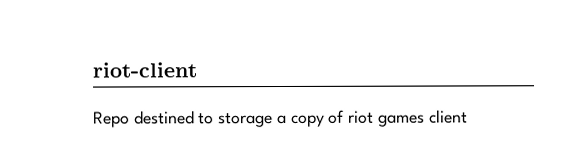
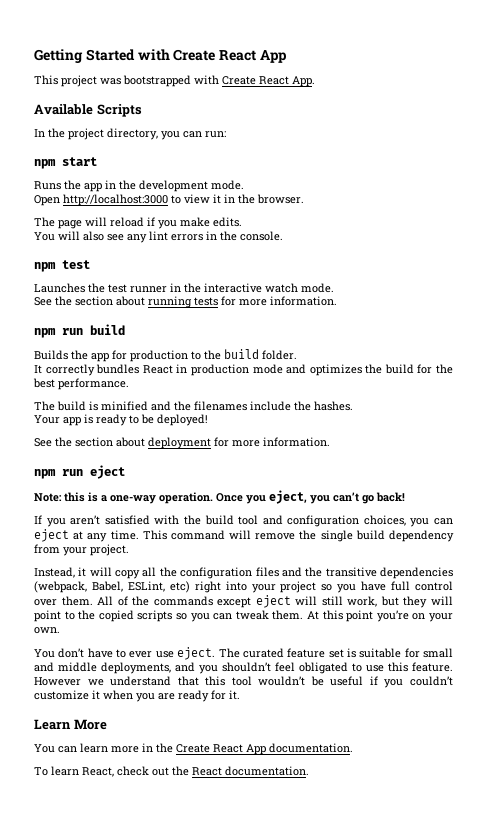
- riot-client
- Repo destined to storage a copy of riot games client
+ Getting Started with Create React App
+ This project was bootstrapped with Create React App.
+ Available Scripts
+ In the project directory, you can run:
+ npm start
+ Runs the app in the development mode.
+ Open http://localhost:3000 to view it in the browser.
+ The page will reload if you make edits.
+ You will also see any lint errors in the console.
+ npm test
+ Launches the test runner in the interactive watch mode.
+ See the section about running tests for more information.
+ npm run build
+ Builds the app for production to the build folder.
+ It correctly bundles React in production mode and optimizes the build for the best performance.
+ The build is minified and the filenames include the hashes.
+ Your app is ready to be deployed!
+ See the section about deployment for more information.
+ npm run eject
+ Note: this is a one-way operation. Once you eject, you can’t go back!
+ If you aren’t satisfied with the build tool and configuration choices, you can eject at any time. This command will remove the single build dependency from your project.
+ Instead, it will copy all the configuration files and the transitive dependencies (webpack, Babel, ESLint, etc) right into your project so you have full control over them. All of the commands except eject will still work, but they will point to the copied scripts so you can tweak them. At this point you’re on your own.
+ You don’t have to ever use eject. The curated feature set is suitable for small and middle deployments, and you shouldn’t feel obligated to use this feature. However we understand that this tool wouldn’t be useful if you couldn’t customize it when you are ready for it.
+ Learn More
+ You can learn more in the Create React App documentation.
+ To learn React, check out the React documentation.

